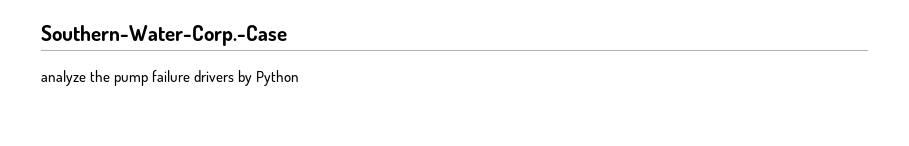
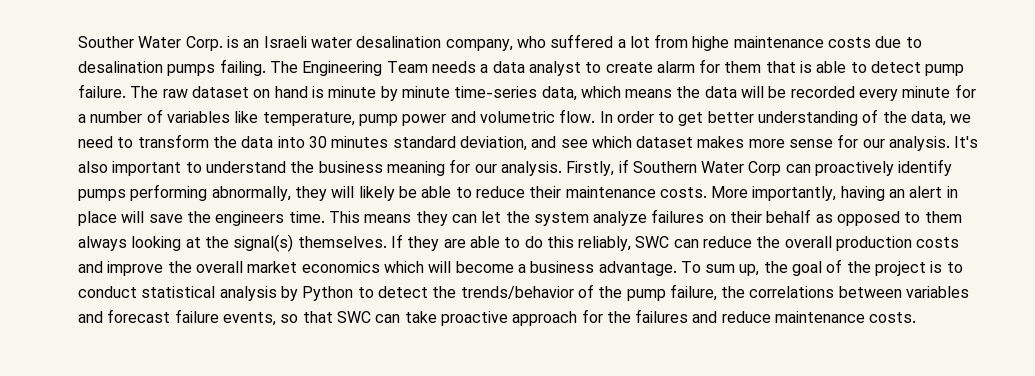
- Southern-Water-Corp.-Case
- analyze the pump failure drivers by Python
+ Souther Water Corp. is an Israeli water desalination company, who suffered a lot from highe maintenance costs due to desalination pumps failing. The Engineering Team needs a data analyst to create alarm for them that is able to detect pump failure. The raw dataset on hand is minute by minute time-series data, which means the data will be recorded every minute for a number of variables like temperature, pump power and volumetric flow. In order to get better understanding of the data, we need to transform the data into 30 minutes standard deviation, and see which dataset makes more sense for our analysis. It's also important to understand the business meaning for our analysis. Firstly, if Southern Water Corp can proactively identify pumps performing abnormally, they will likely be able to reduce their maintenance costs. More importantly, having an alert in place will save the engineers time. This means they can let the system analyze failures on their behalf as opposed to them always looking at the signal(s) themselves. If they are able to do this reliably, SWC can reduce the overall production costs and improve the overall market economics which will become a business advantage. To sum up, the goal of the project is to conduct statistical analysis by Python to detect the trends/behavior of the pump failure, the correlations between variables and forecast failure events, so that SWC can take proactive approach for the failures and reduce maintenance costs.

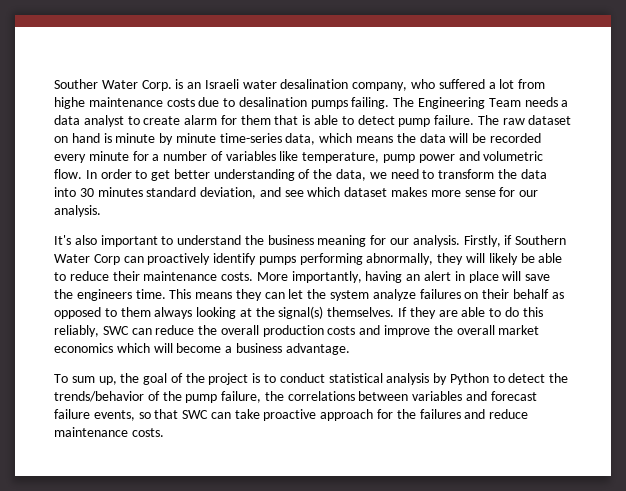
- In order to get better understanding of the data, we need to transform the data into 30 minutes standard deviation, and see which dataset makes more sense for our analysis. It's also important to understand the business meaning for our analysis.
+ In order to get better understanding of the data, we need to transform the data into 30 minutes standard deviation, and see which dataset makes more sense for our analysis.
+ It's also important to understand the business meaning for our analysis.
- If they are able to do this reliably, SWC can reduce the overall production costs and improve the overall market economics which will become a business advantage. To sum up, the goal of the project is to conduct statistical analysis by Python to detect the trends/behavior of the pump failure, the correlations between variables and forecast failure events, so that SWC can take proactive approach for the failures and reduce maintenance costs.
+ If they are able to do this reliably, SWC can reduce the overall production costs and improve the overall market economics which will become a business advantage.
+ To sum up, the goal of the project is to conduct statistical analysis by Python to detect the trends/behavior of the pump failure, the correlations between variables and forecast failure events, so that SWC can take proactive approach for the failures and reduce maintenance costs.

